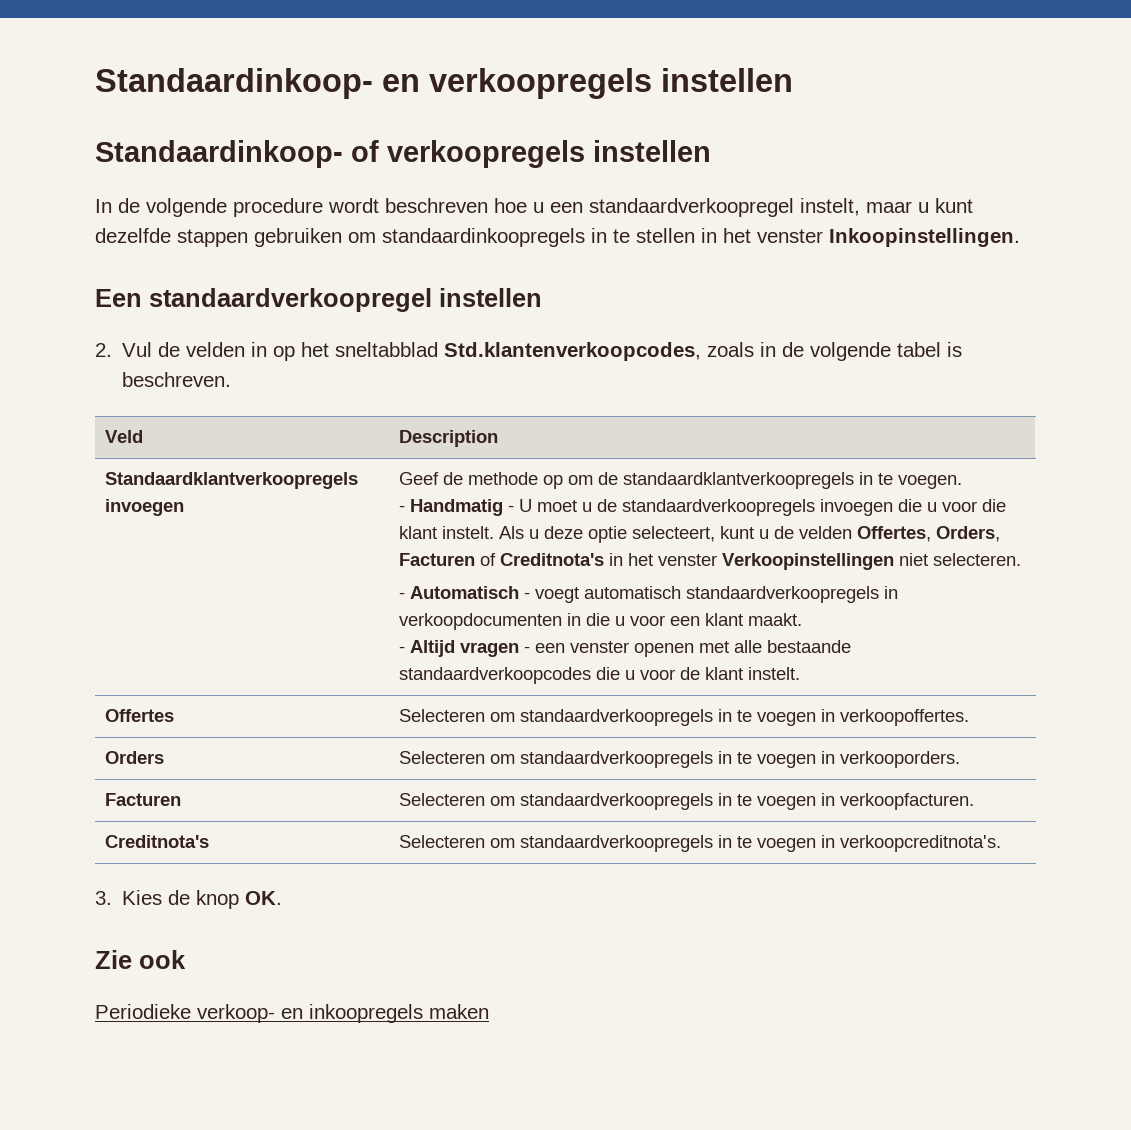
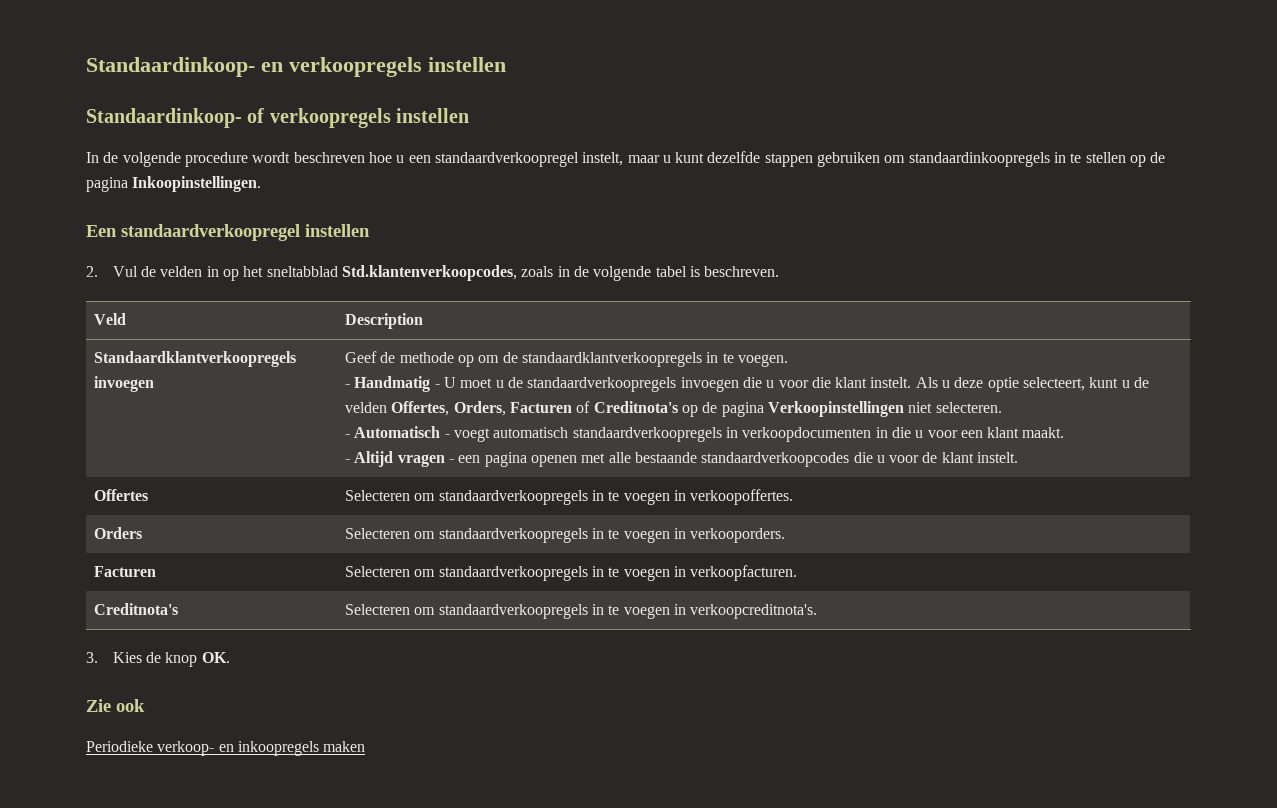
- In de volgende procedure wordt beschreven hoe u een standaardverkoopregel instelt, maar u kunt dezelfde stappen gebruiken om standaardinkoopregels in te stellen in het venster Inkoopinstellingen.
+ In de volgende procedure wordt beschreven hoe u een standaardverkoopregel instelt, maar u kunt dezelfde stappen gebruiken om standaardinkoopregels in te stellen op de pagina Inkoopinstellingen.
- Als u deze optie selecteert, kunt u de velden Offertes, Orders, Facturen of Creditnota's in het venster Verkoopinstellingen niet selecteren.
+ Als u deze optie selecteert, kunt u de velden Offertes, Orders, Facturen of Creditnota's op de pagina Verkoopinstellingen niet selecteren.
- - Altijd vragen - een venster openen met alle bestaande standaardverkoopcodes die u voor de klant instelt.
+ - Altijd vragen - een pagina openen met alle bestaande standaardverkoopcodes die u voor de klant instelt.

